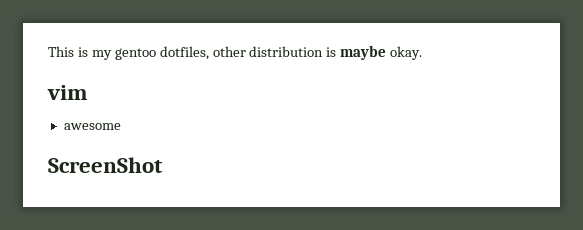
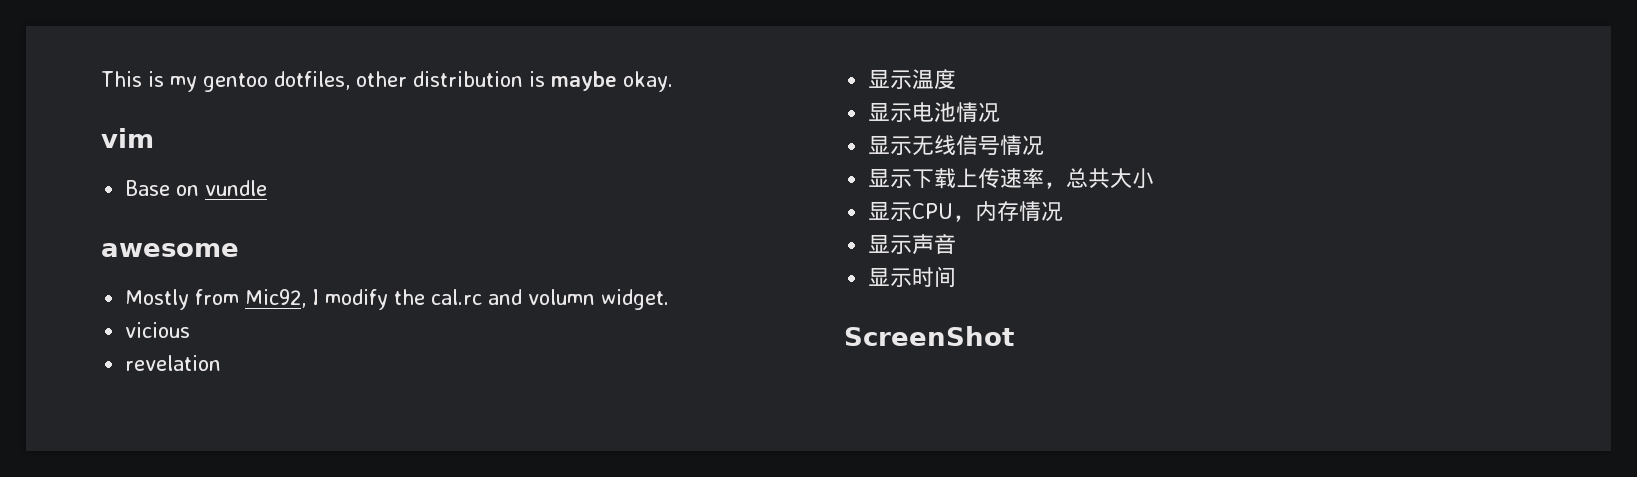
+ Base on vundle
  awesome
+ Mostly from Mic92, I modify the cal.rc and volumn widget.
+ vicious
+ revelation
+ 显示温度
+ 显示电池情况
+ 显示无线信号情况
+ 显示下载上传速率，总共大小
+ 显示CPU，内存情况
+ 显示声音
+ 显示时间

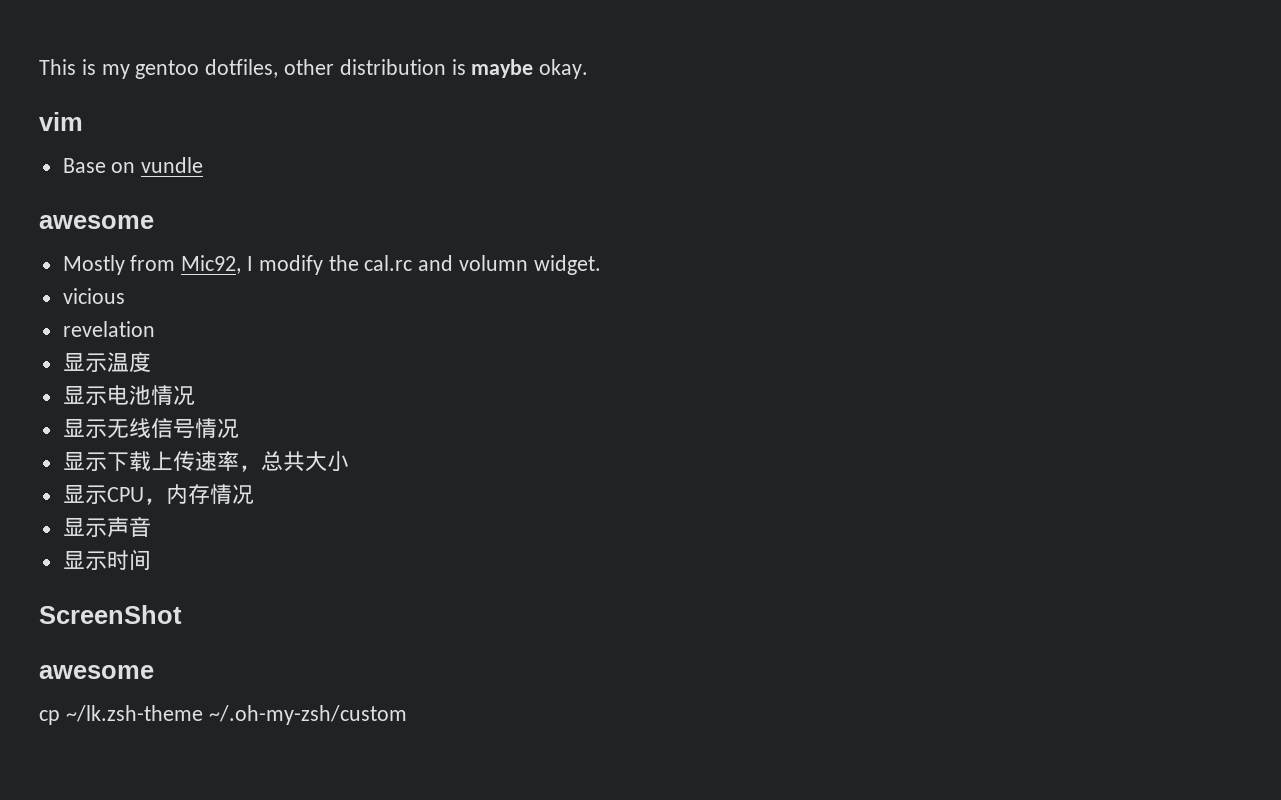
  ScreenShot
+ awesome
+ cp ~/lk.zsh-theme ~/.oh-my-zsh/custom

